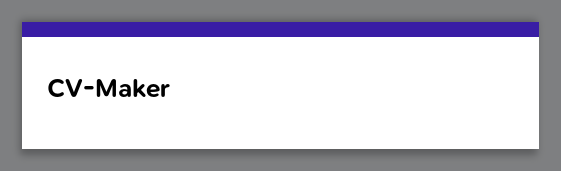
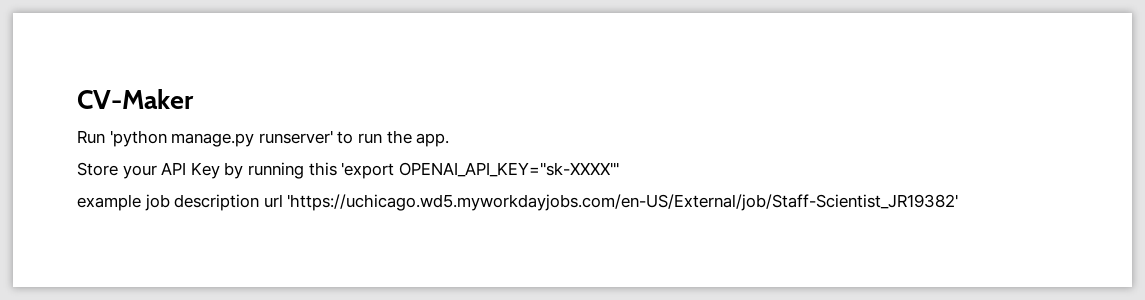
+ Run 'python manage.py runserver' to run the app.
+ Store your API Key by running this 'export OPENAI_API_KEY="sk-XXXX"'
+ example job description url 'https://uchicago.wd5.myworkdayjobs.com/en-US/External/job/Staff-Scientist_JR19382'

